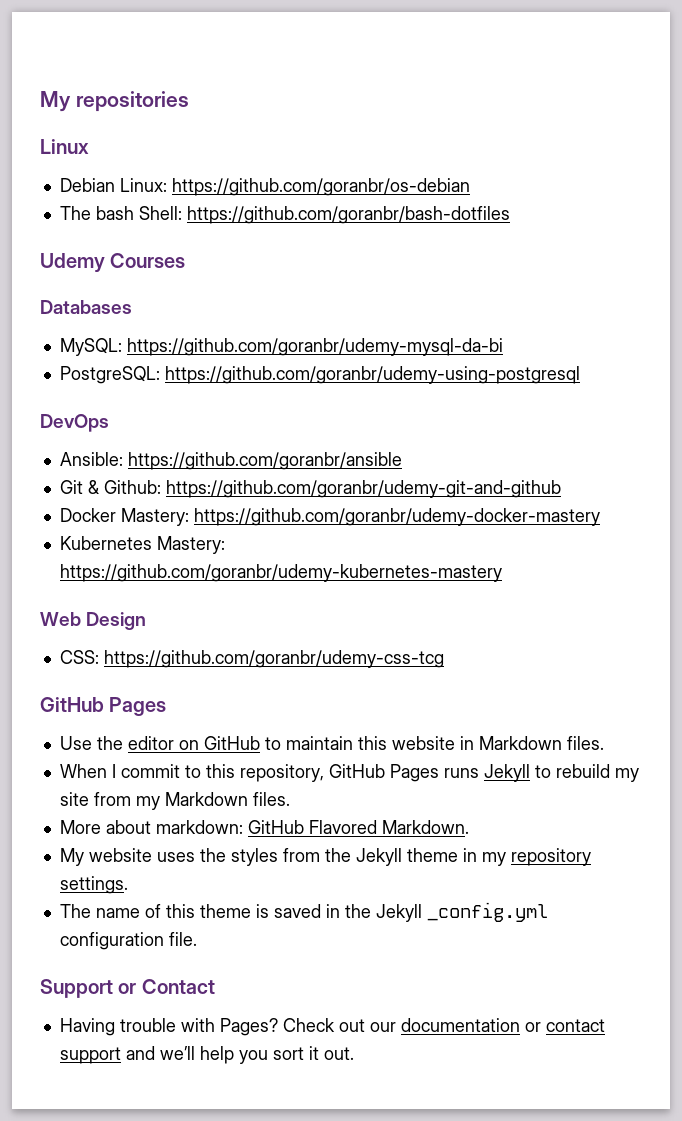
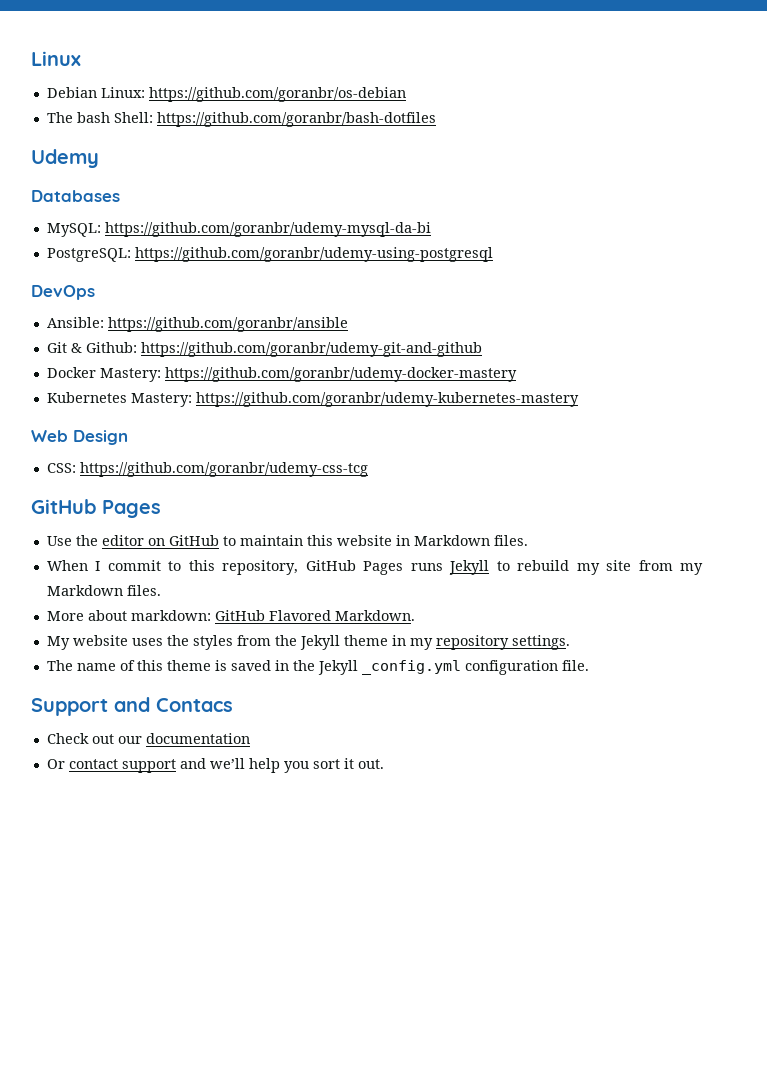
- My repositories
- Udemy Courses
+ Udemy
- Support or Contact
- Having trouble with Pages? Check out our documentation or contact support and we’ll help you sort it out.
+ Support and Contacs
+ Check out our documentation
+ Or contact support and we’ll help you sort it out.

